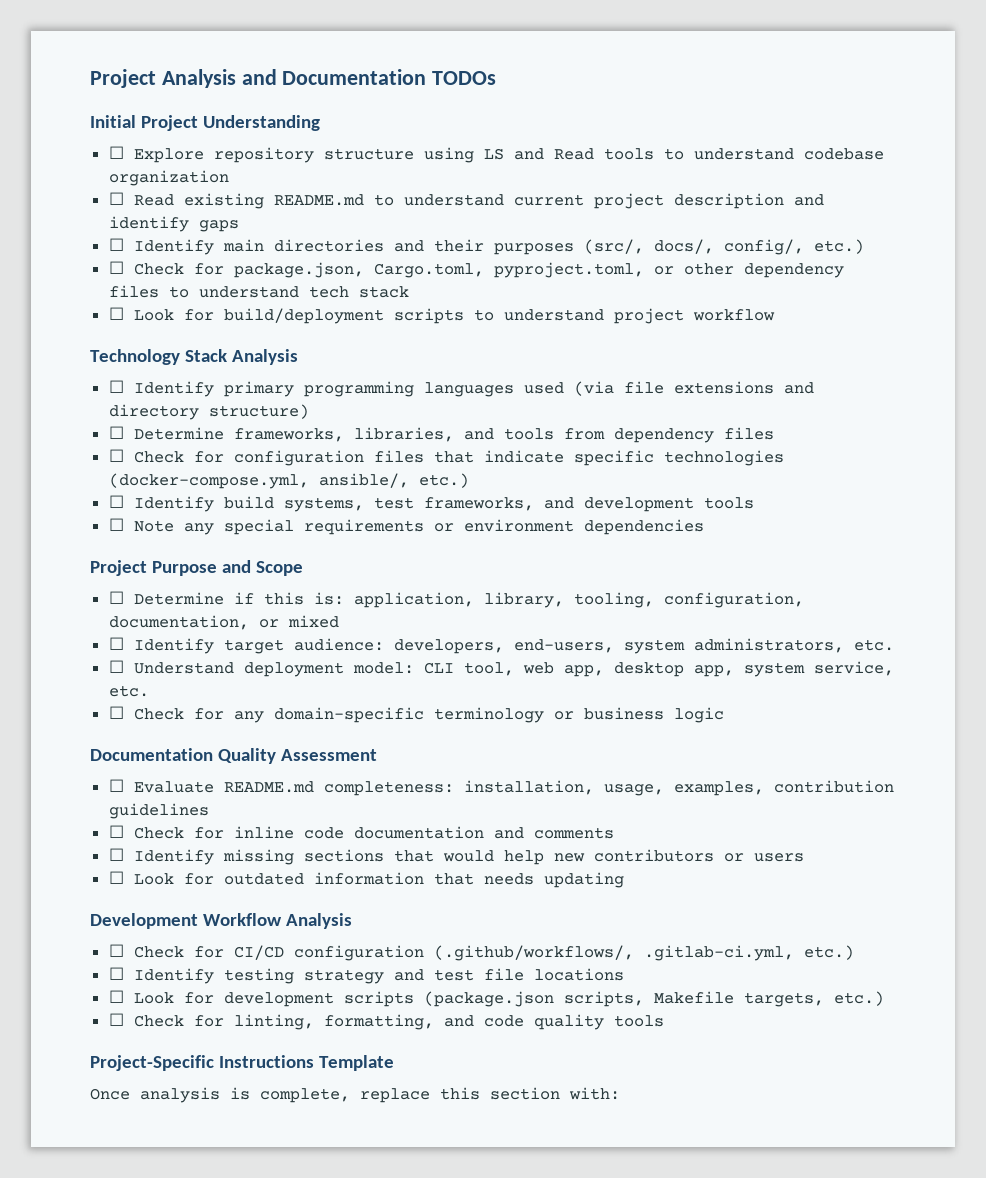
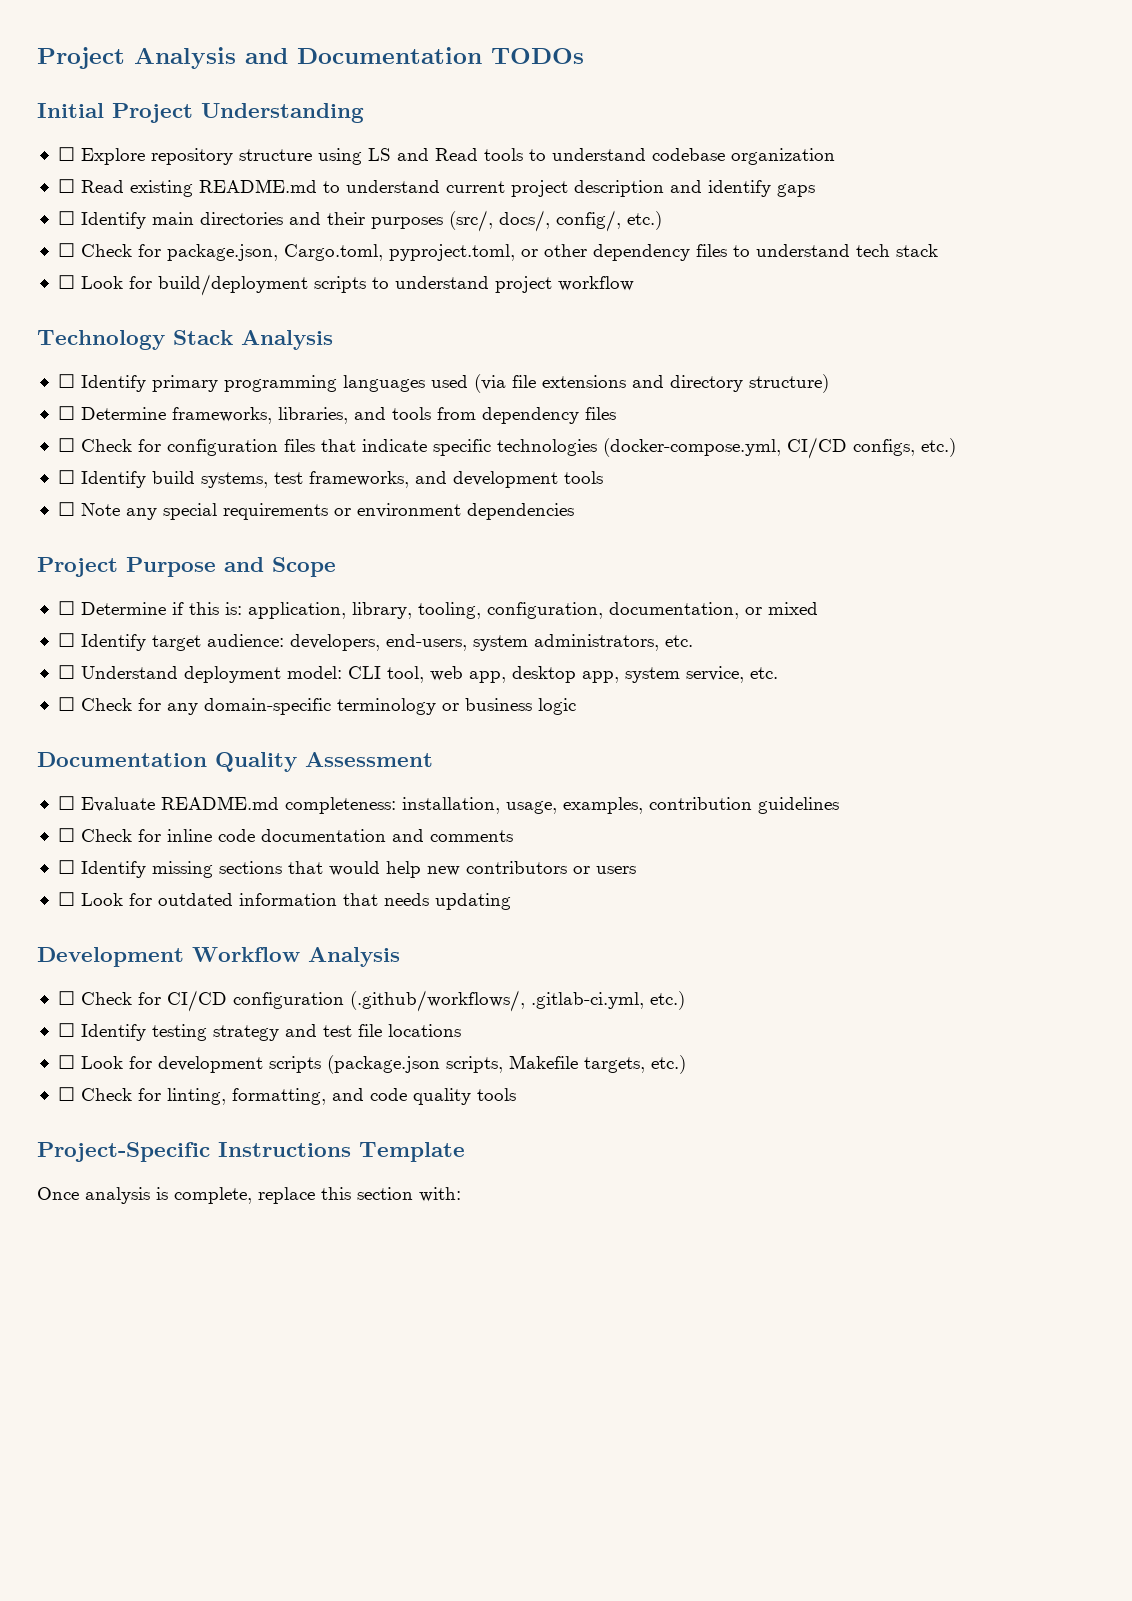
- ☐ Check for configuration files that indicate specific technologies (docker-compose.yml, ansible/, etc.)
+ ☐ Check for configuration files that indicate specific technologies (docker-compose.yml, CI/CD configs, etc.)

